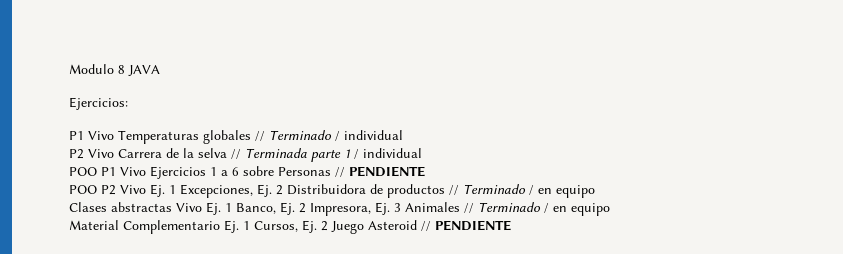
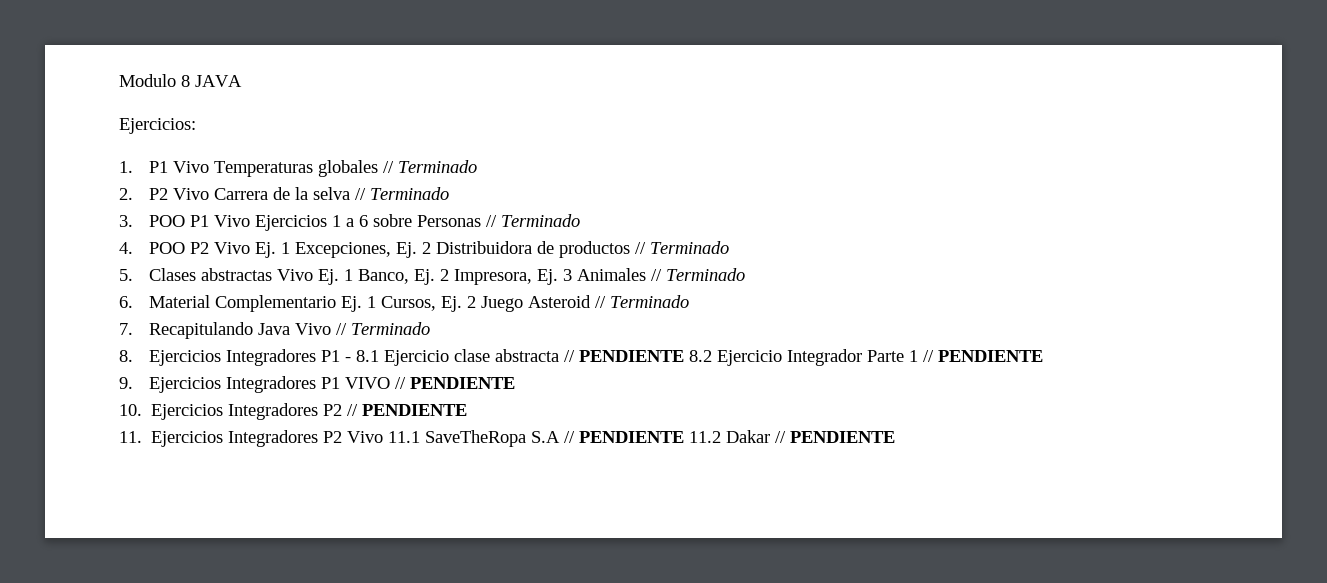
- P1 Vivo Temperaturas globales // Terminado / individual
- P2 Vivo Carrera de la selva // Terminada parte 1 / individual
- POO P1 Vivo Ejercicios 1 a 6 sobre Personas // PENDIENTE
- POO P2 Vivo Ej. 1 Excepciones, Ej. 2 Distribuidora de productos // Terminado / en equipo
- Clases abstractas Vivo Ej. 1 Banco, Ej. 2 Impresora, Ej. 3 Animales // Terminado / en equipo
- Material Complementario Ej. 1 Cursos, Ej. 2 Juego Asteroid // PENDIENTE
+ 1. P1 Vivo Temperaturas globales // Terminado
+ 2. P2 Vivo Carrera de la selva // Terminado
+ 3. POO P1 Vivo Ejercicios 1 a 6 sobre Personas // Terminado
+ 4. POO P2 Vivo Ej. 1 Excepciones, Ej. 2 Distribuidora de productos // Terminado
+ 5. Clases abstractas Vivo Ej. 1 Banco, Ej. 2 Impresora, Ej. 3 Animales // Terminado
+ 6. Material Complementario Ej. 1 Cursos, Ej. 2 Juego Asteroid // Terminado
+ 7. Recapitulando Java Vivo // Terminado
+ 8. Ejercicios Integradores P1 - 8.1 Ejercicio clase abstracta // PENDIENTE 8.2 Ejercicio Integrador Parte 1 // PENDIENTE
+ 9. Ejercicios Integradores P1 VIVO // PENDIENTE
+ 10. Ejercicios Integradores P2 // PENDIENTE
+ 11. Ejercicios Integradores P2 Vivo 11.1 SaveTheRopa S.A // PENDIENTE 11.2 Dakar // PENDIENTE

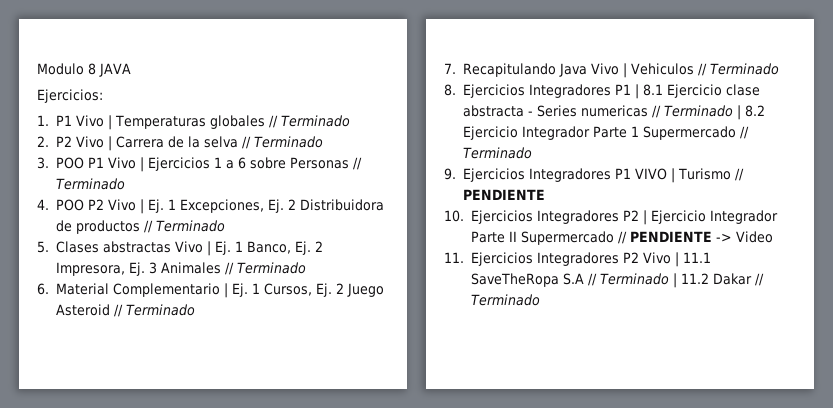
- 1. P1 Vivo Temperaturas globales // Terminado
+ 1. P1 Vivo | Temperaturas globales // Terminado
- 2. P2 Vivo Carrera de la selva // Terminado
+ 2. P2 Vivo | Carrera de la selva // Terminado
- 3. POO P1 Vivo Ejercicios 1 a 6 sobre Personas // Terminado
+ 3. POO P1 Vivo | Ejercicios 1 a 6 sobre Personas // Terminado
- 4. POO P2 Vivo Ej. 1 Excepciones, Ej. 2 Distribuidora de productos // Terminado
+ 4. POO P2 Vivo | Ej. 1 Excepciones, Ej. 2 Distribuidora de productos // Terminado
- 5. Clases abstractas Vivo Ej. 1 Banco, Ej. 2 Impresora, Ej. 3 Animales // Terminado
+ 5. Clases abstractas Vivo | Ej. 1 Banco, Ej. 2 Impresora, Ej. 3 Animales // Terminado
- 6. Material Complementario Ej. 1 Cursos, Ej. 2 Juego Asteroid // Terminado
+ 6. Material Complementario | Ej. 1 Cursos, Ej. 2 Juego Asteroid // Terminado
- 7. Recapitulando Java Vivo // Terminado
+ 7. Recapitulando Java Vivo | Vehiculos // Terminado
- 8. Ejercicios Integradores P1 - 8.1 Ejercicio clase abstracta // PENDIENTE 8.2 Ejercicio Integrador Parte 1 // PENDIENTE
+ 8. Ejercicios Integradores P1 | 8.1 Ejercicio clase abstracta - Series numericas // Terminado | 8.2 Ejercicio Integrador Parte 1 Supermercado // Terminado
- 9. Ejercicios Integradores P1 VIVO // PENDIENTE
+ 9. Ejercicios Integradores P1 VIVO | Turismo // PENDIENTE
- 10. Ejercicios Integradores P2 // PENDIENTE
+ 10. Ejercicios Integradores P2 | Ejercicio Integrador Parte II Supermercado // PENDIENTE -> Video
- 11. Ejercicios Integradores P2 Vivo 11.1 SaveTheRopa S.A // PENDIENTE 11.2 Dakar // PENDIENTE
+ 11. Ejercicios Integradores P2 Vivo | 11.1 SaveTheRopa S.A // Terminado | 11.2 Dakar // Terminado

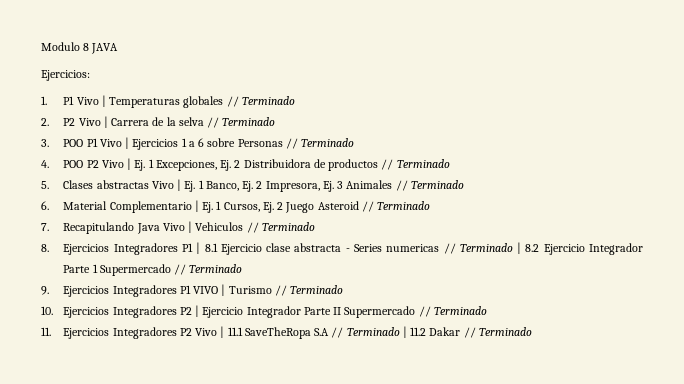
- 9. Ejercicios Integradores P1 VIVO | Turismo // PENDIENTE
+ 9. Ejercicios Integradores P1 VIVO | Turismo // Terminado
- 10. Ejercicios Integradores P2 | Ejercicio Integrador Parte II Supermercado // PENDIENTE -> Video
+ 10. Ejercicios Integradores P2 | Ejercicio Integrador Parte II Supermercado // Terminado

